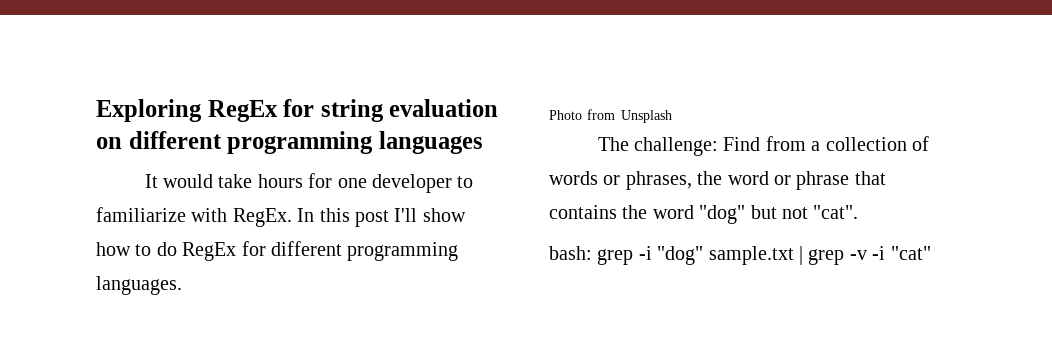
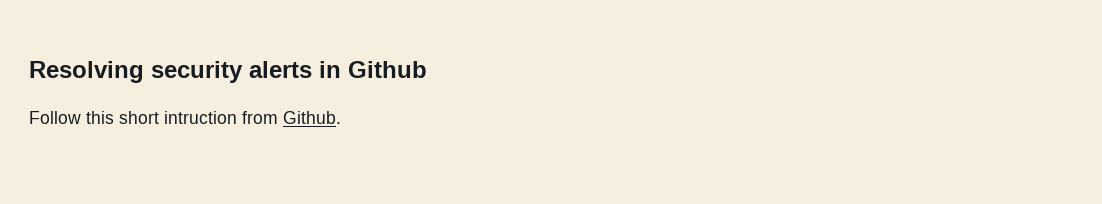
- Exploring RegEx for string evaluation on different programming languages
- It would take hours for one developer to familiarize with RegEx. In this post I'll show how to do RegEx for different programming languages.
- Photo from Unsplash
- The challenge: Find from a collection of words or phrases, the word or phrase that contains the word "dog" but not "cat".
- bash: grep -i "dog" sample.txt | grep -v -i "cat"
+ Resolving security alerts in Github
+ Follow this short intruction from Github.

